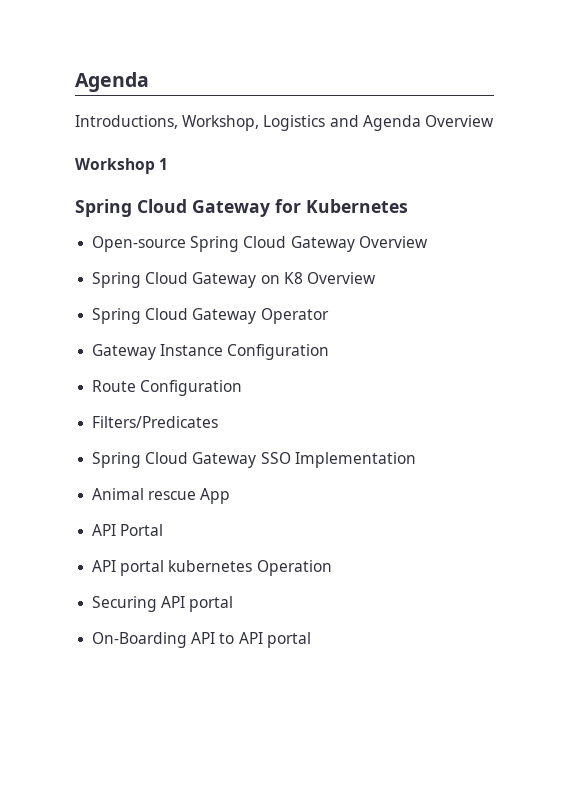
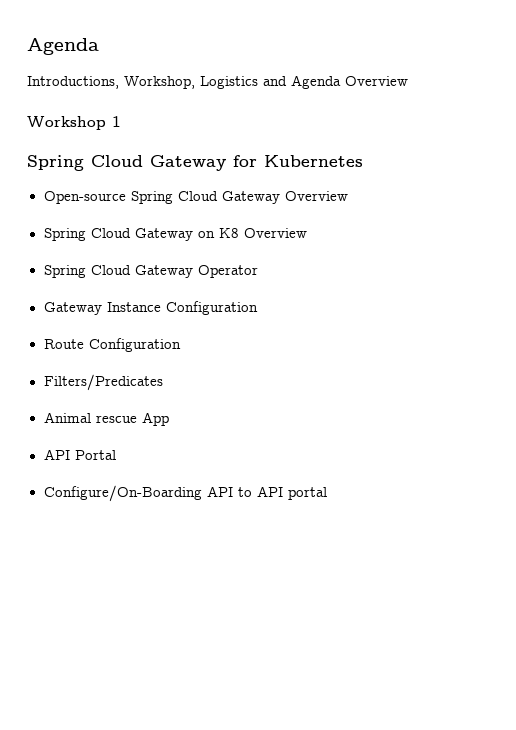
- Spring Cloud Gateway SSO Implementation
- API portal kubernetes Operation
- Securing API portal
- On-Boarding API to API portal
+ Configure/On-Boarding API to API portal

